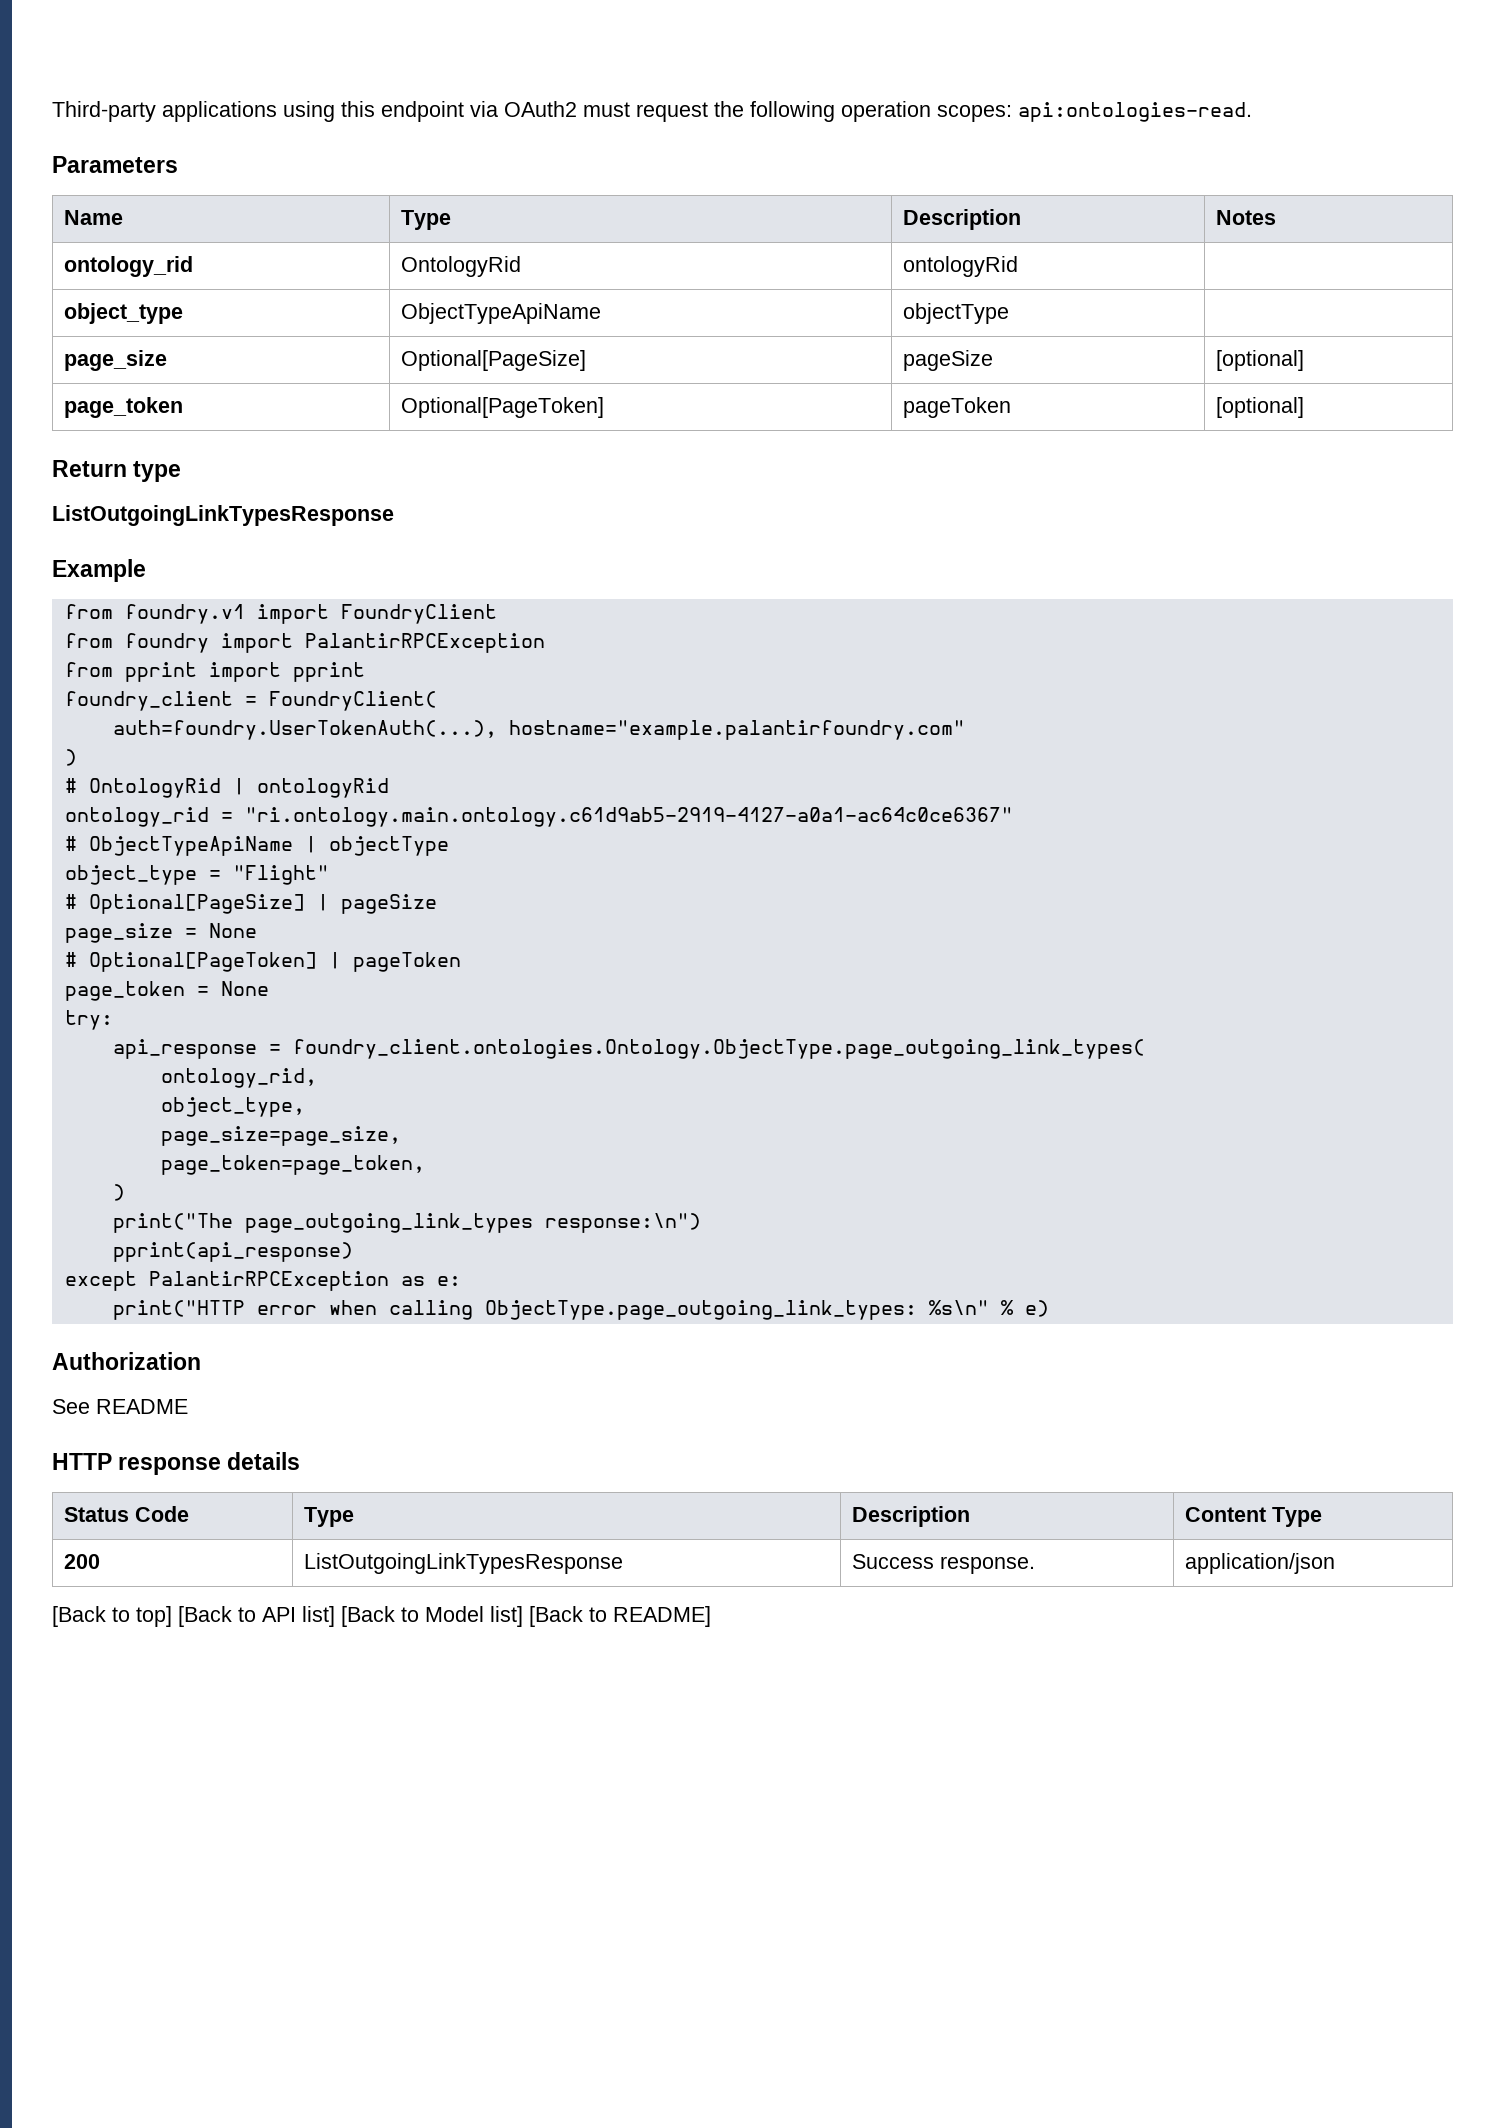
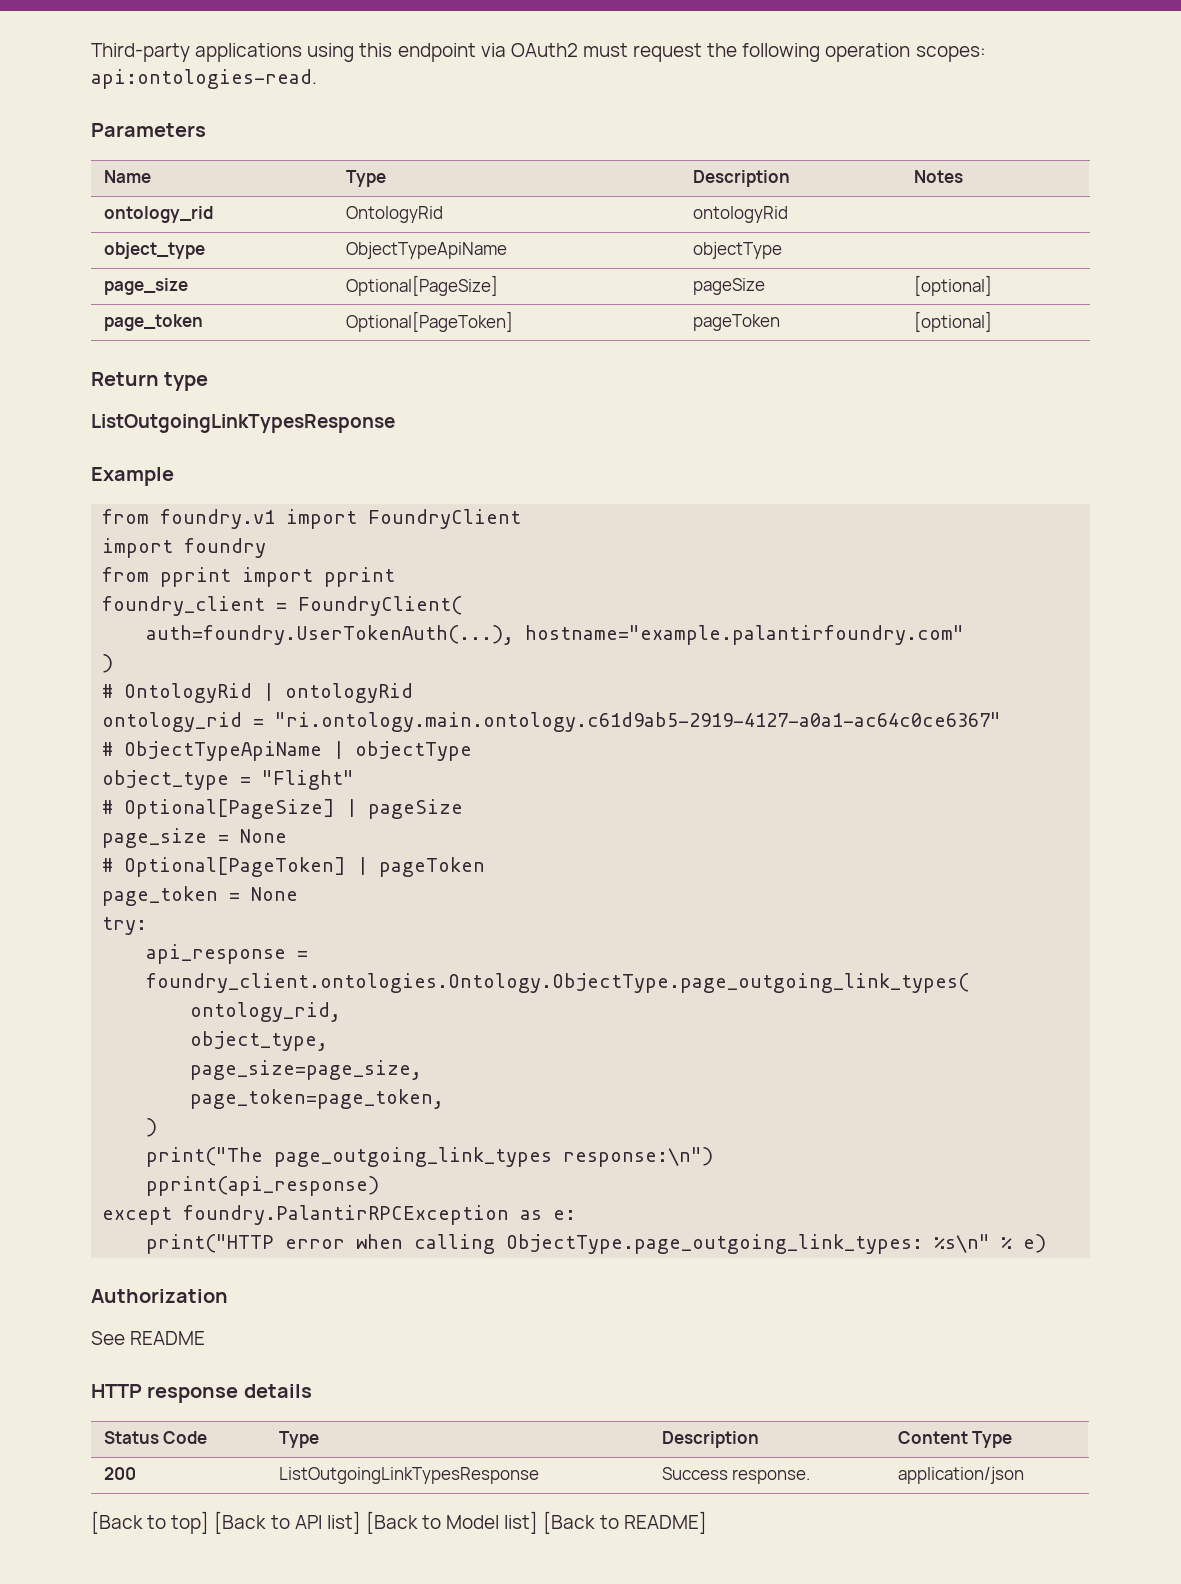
- from foundry import PalantirRPCException
+ import foundry
- except PalantirRPCException as e:
+ except foundry.PalantirRPCException as e:

